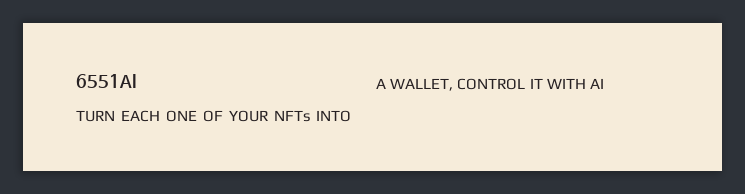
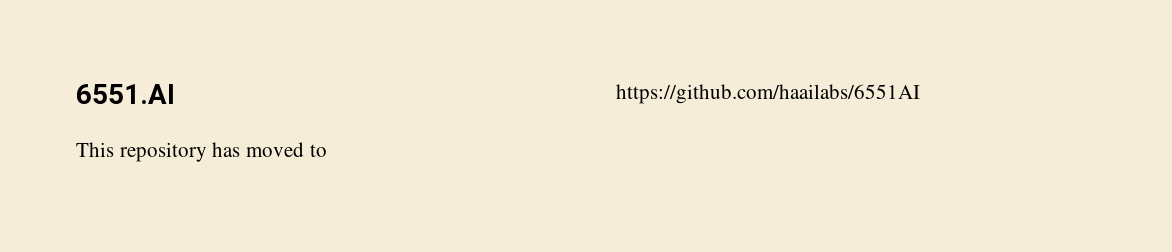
- 6551AI
- TURN EACH ONE OF YOUR NFTs INTO A WALLET, CONTROL IT WITH AI
+ 6551.AI
+ This repository has moved to https://github.com/haailabs/6551AI

